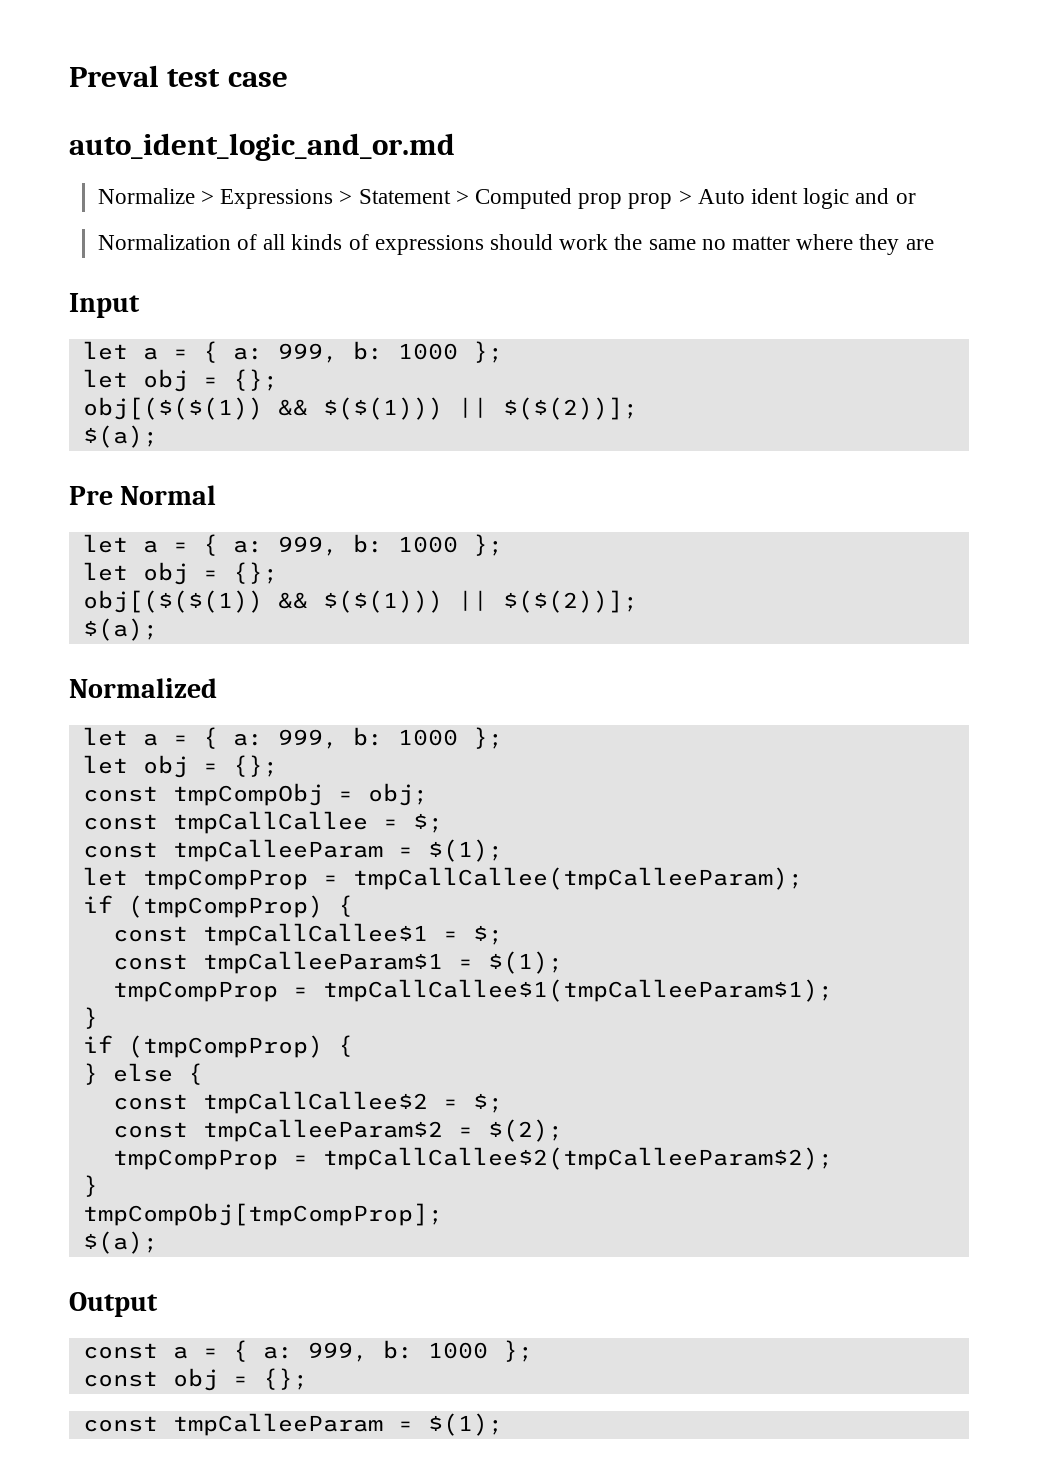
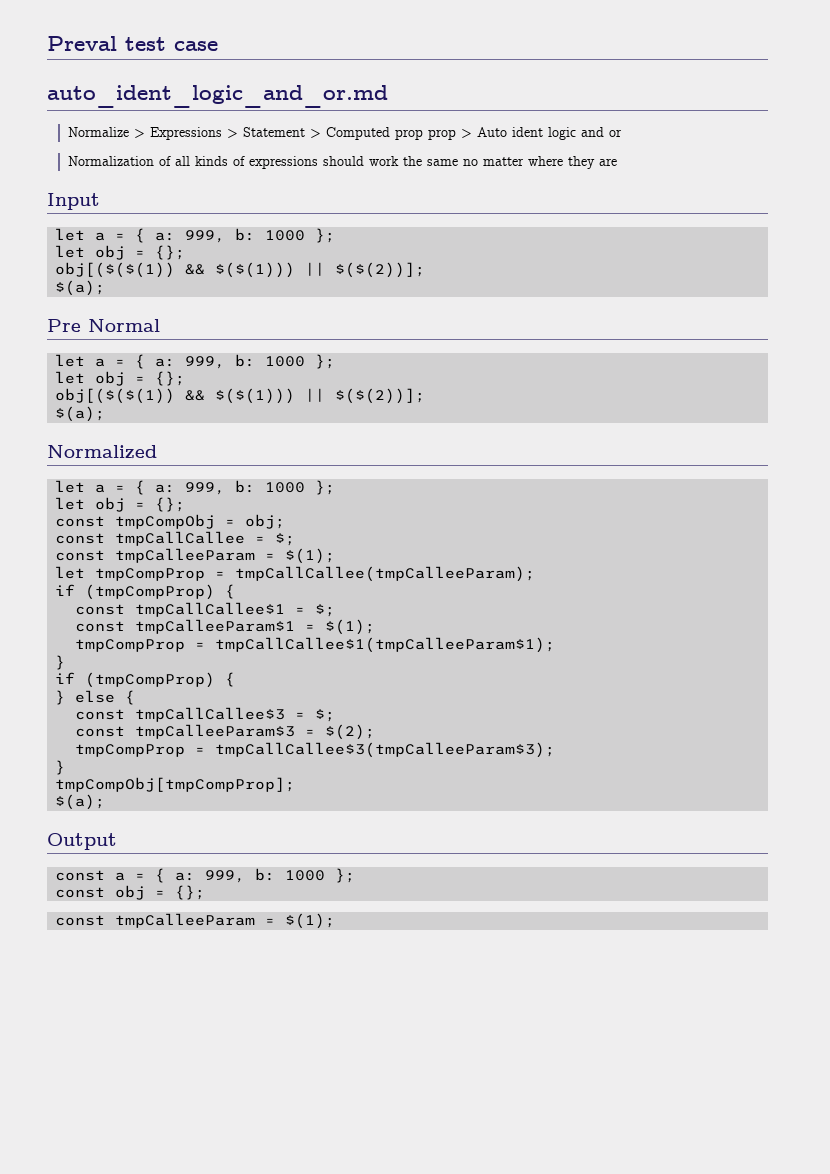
- const tmpCallCallee$2 = $;
- const tmpCalleeParam$2 = $(2);
+ const tmpCallCallee$3 = $;
+ const tmpCalleeParam$3 = $(2);
- tmpCompProp = tmpCallCallee$2(tmpCalleeParam$2);
+ tmpCompProp = tmpCallCallee$3(tmpCalleeParam$3);

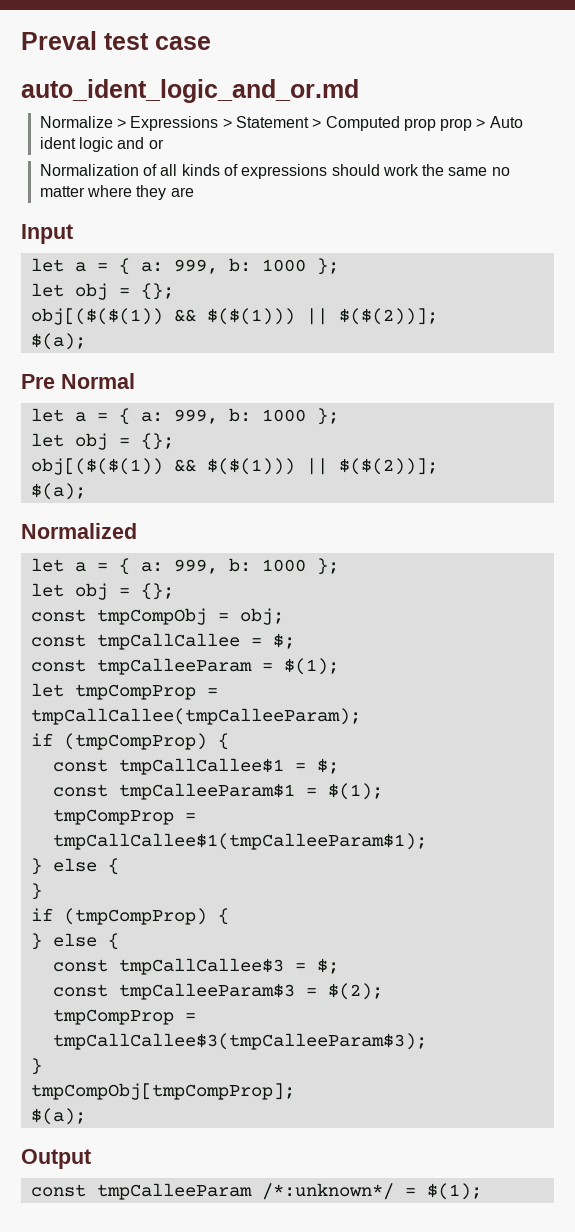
  tmpCompProp = tmpCallCallee$1(tmpCalleeParam$1);
+ } else {
- const a = { a: 999, b: 1000 };
- const obj = {};
- const tmpCalleeParam = $(1);
+ const tmpCalleeParam /*:unknown*/ = $(1);

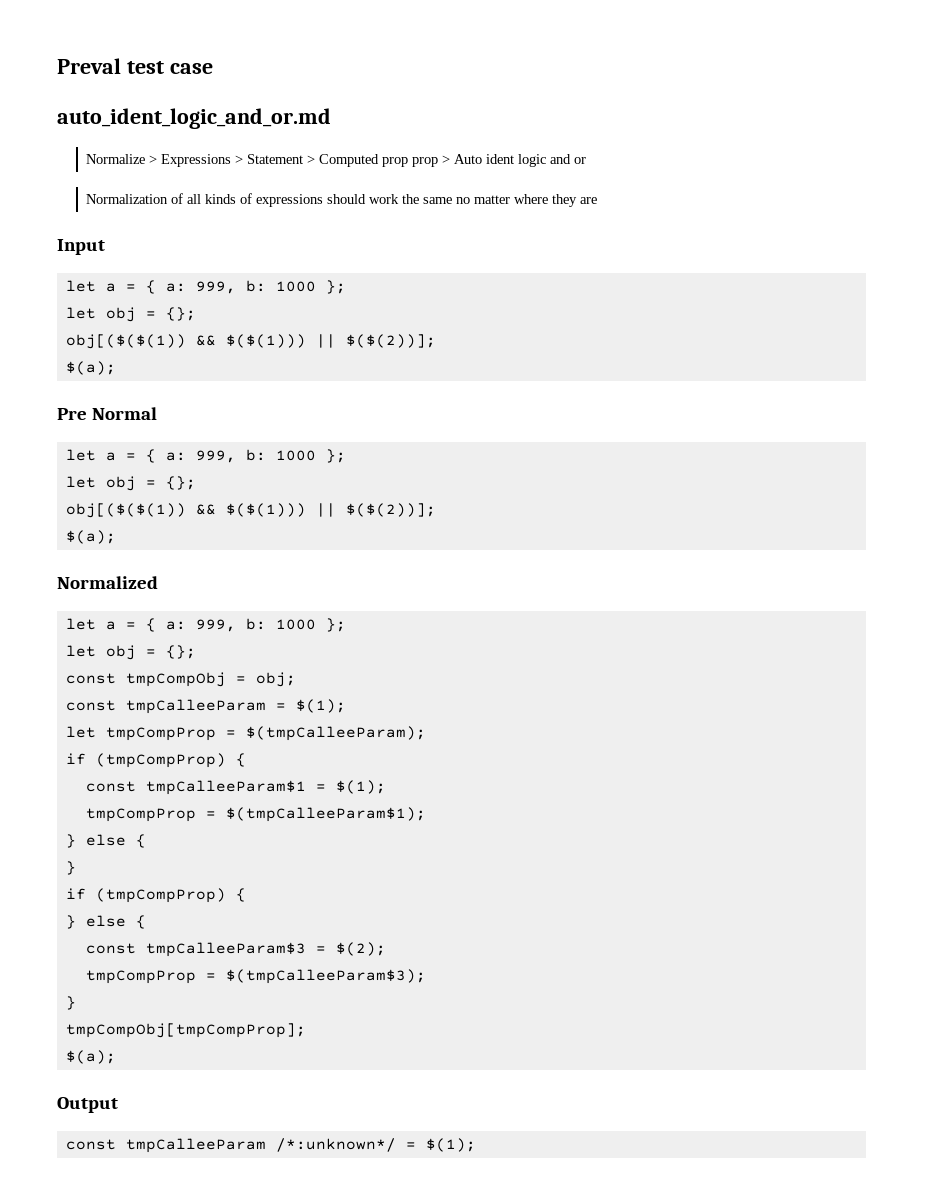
- const tmpCallCallee = $;
- let tmpCompProp = tmpCallCallee(tmpCalleeParam);
+ let tmpCompProp = $(tmpCalleeParam);
  if (tmpCompProp) {
- const tmpCallCallee$1 = $;
- tmpCompProp = tmpCallCallee$1(tmpCalleeParam$1);
+ tmpCompProp = $(tmpCalleeParam$1);
- const tmpCallCallee$3 = $;
- tmpCompProp = tmpCallCallee$3(tmpCalleeParam$3);
+ tmpCompProp = $(tmpCalleeParam$3);

